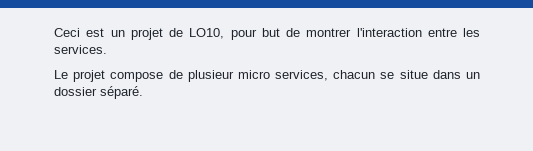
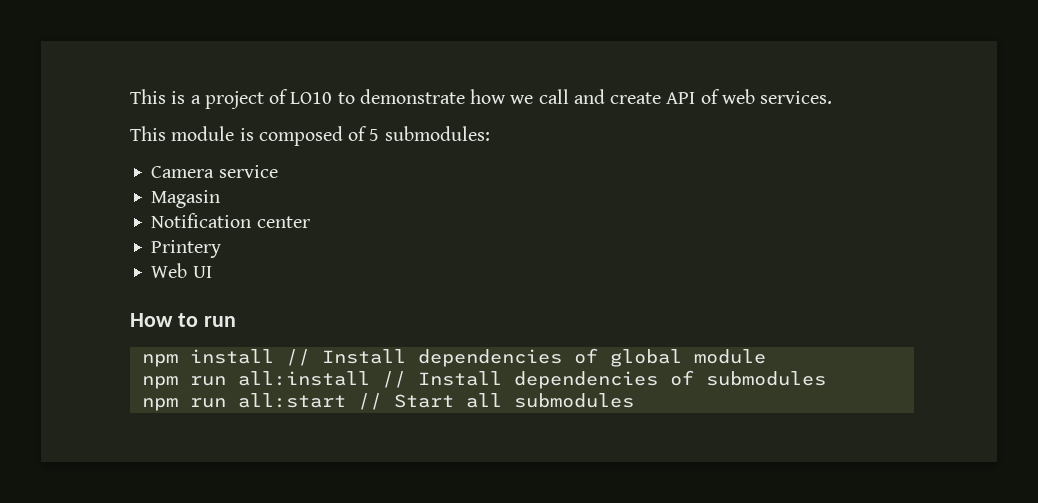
- Ceci est un projet de LO10, pour but de montrer l'interaction entre les services.
- Le projet compose de plusieur micro services, chacun se situe dans un dossier séparé.
+ This is a project of LO10 to demonstrate how we call and create API of web services.
+ This module is composed of 5 submodules:
+ Camera service
+ Magasin
+ Notification center
+ Printery
+ Web UI
+ How to run
+ npm install // Install dependencies of global module
+ npm run all:install // Install dependencies of submodules
+ npm run all:start // Start all submodules

